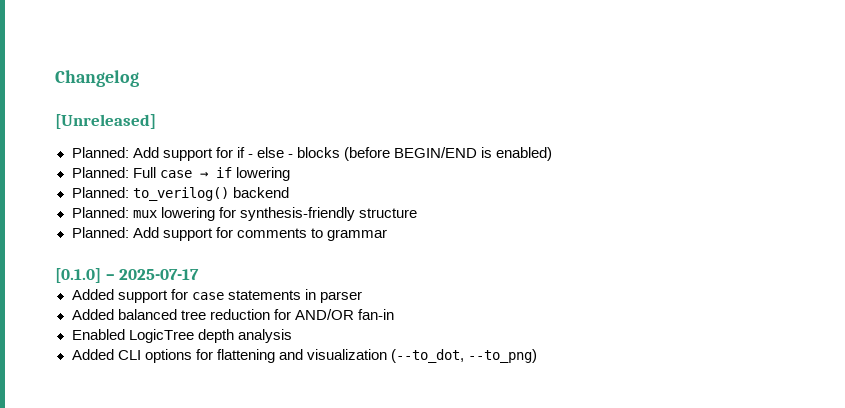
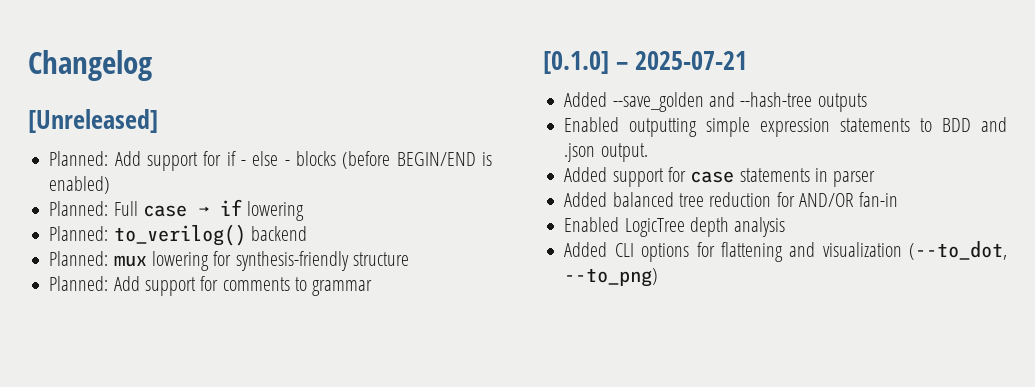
- [0.1.0] – 2025-07-17
+ [0.1.0] – 2025-07-21
+ Added --save_golden and --hash-tree outputs
+ Enabled outputting simple expression statements to BDD and .json output.

